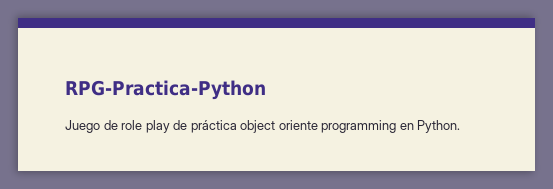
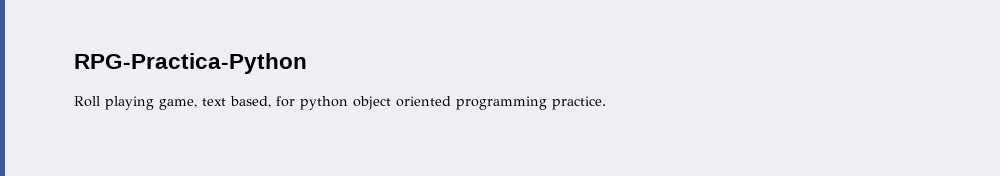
- Juego de role play de práctica object oriente programming en Python.
+ Roll playing game, text based, for python object oriented programming practice.

